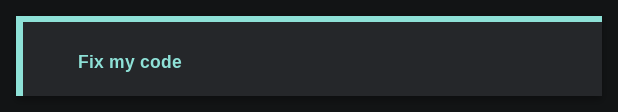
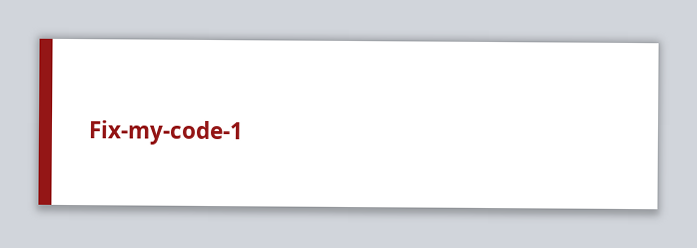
- Fix my code
+ Fix-my-code-1

